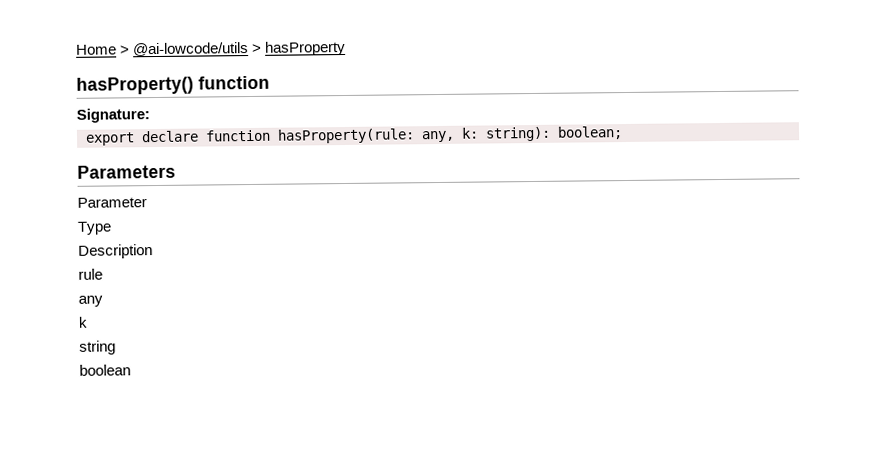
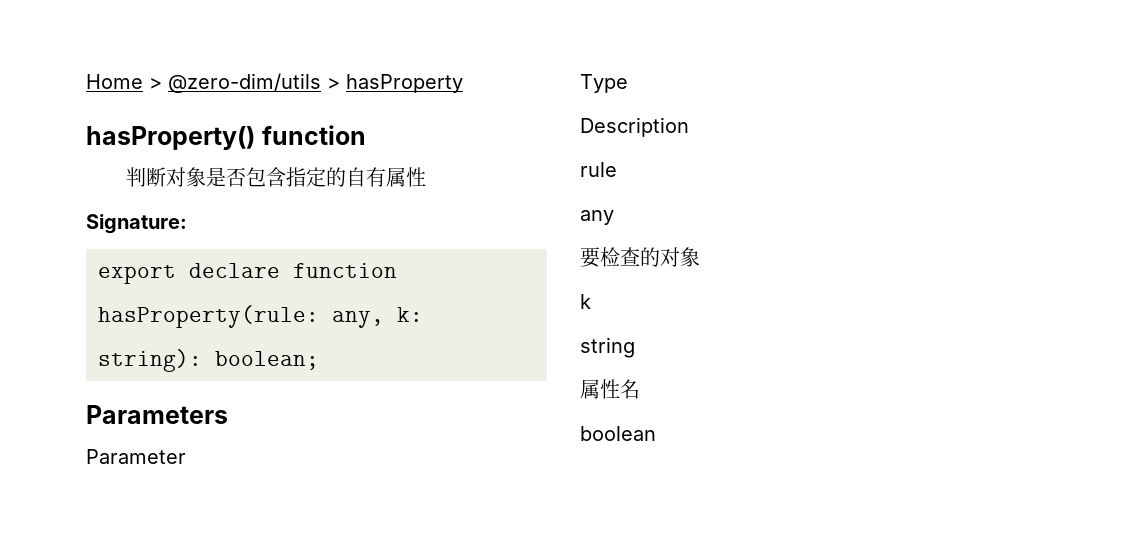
- Home > @ai-lowcode/utils > hasProperty
+ Home > @zero-dim/utils > hasProperty
+ 判断对象是否包含指定的自有属性
+ 要检查的对象
+ 属性名

